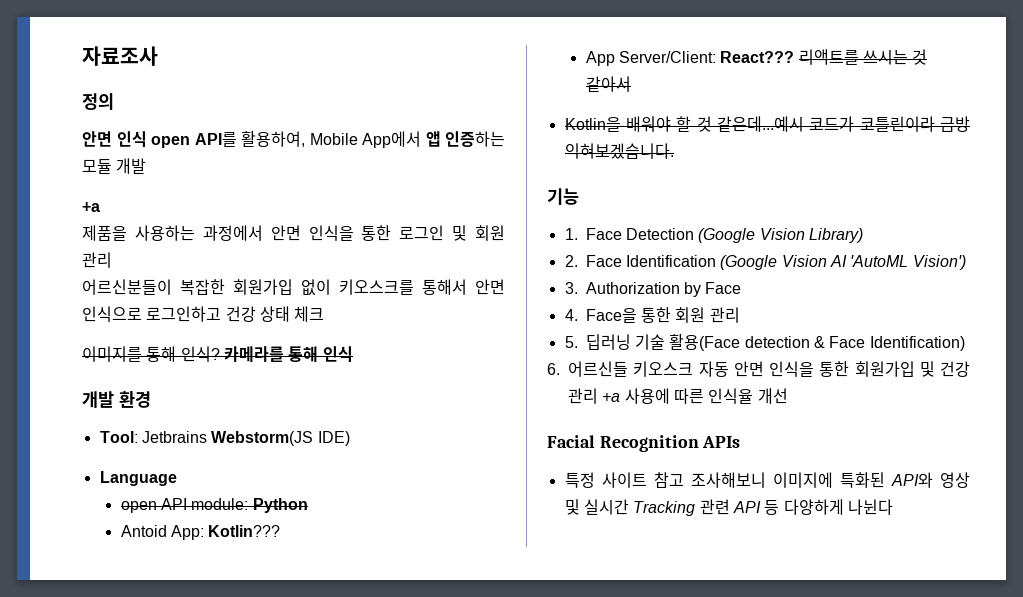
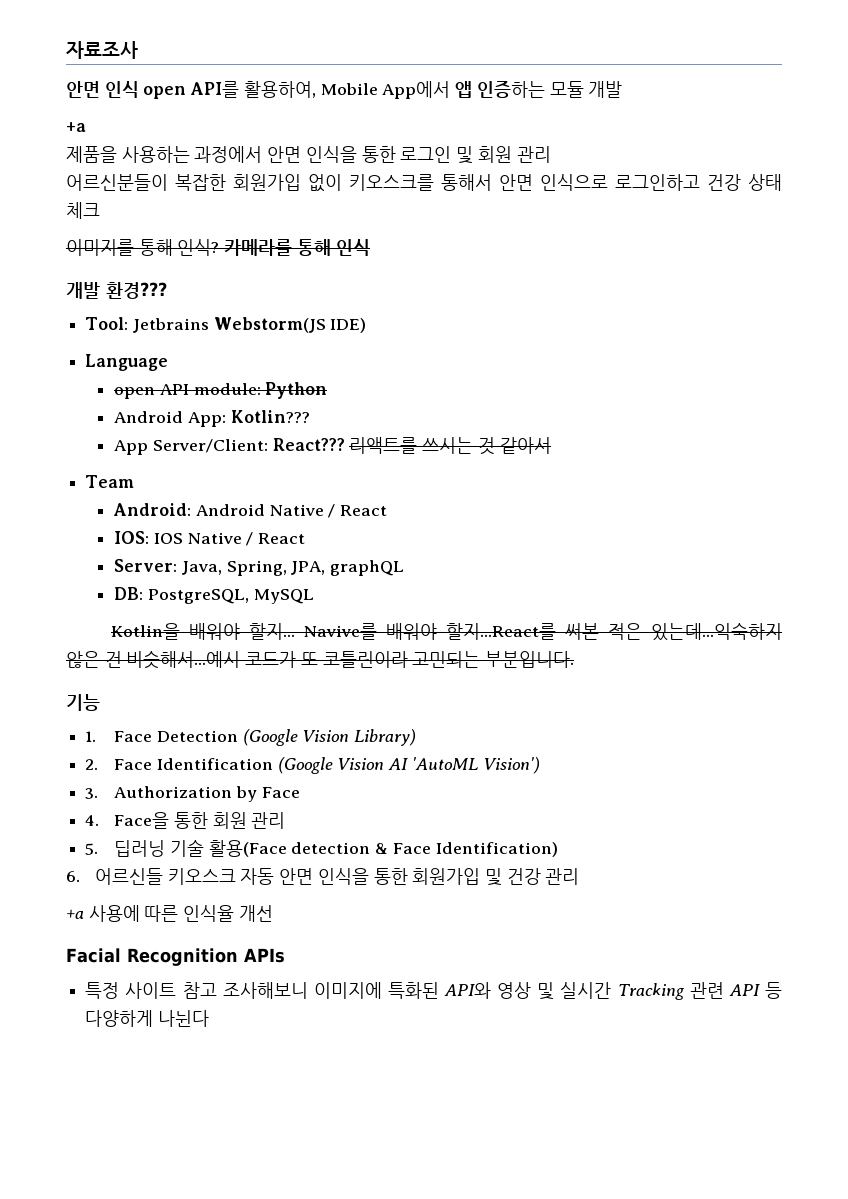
- 정의
- 개발 환경
+ 개발 환경???
- Antoid App: Kotlin???
+ Android App: Kotlin???
- Kotlin을 배워야 할 것 같은데...예시 코드가 코틀린이라 금방 익혀보겠습니다.
+ Team
+ Android: Android Native / React
+ IOS: IOS Native / React
+ Server: Java, Spring, JPA, graphQL
+ DB: PostgreSQL, MySQL
+ Kotlin을 배워야 할지... Navive를 배워야 할지...React를 써본 적은 있는데...익숙하지 않은 건 비슷해서...예시 코드가 또 코틀린이라 고민되는 부분입니다.
- 6. 어르신들 키오스크 자동 안면 인식을 통한 회원가입 및 건강 관리 +a 사용에 따른 인식율 개선
+ 6. 어르신들 키오스크 자동 안면 인식을 통한 회원가입 및 건강 관리
+ +a 사용에 따른 인식율 개선

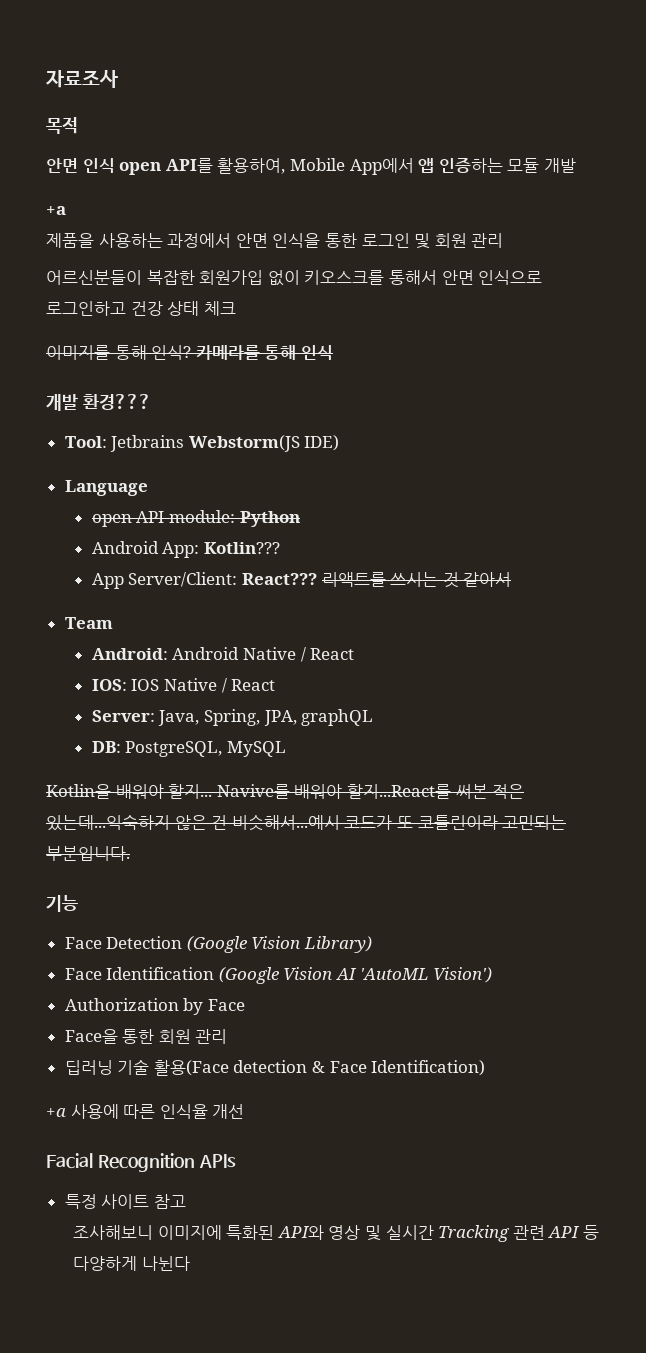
+ 목적
- 1. Face Detection (Google Vision Library)
+ Face Detection (Google Vision Library)
- 2. Face Identification (Google Vision AI 'AutoML Vision')
+ Face Identification (Google Vision AI 'AutoML Vision')
- 3. Authorization by Face
+ Authorization by Face
- 4. Face을 통한 회원 관리
+ Face을 통한 회원 관리
- 5. 딥러닝 기술 활용(Face detection & Face Identification)
+ 딥러닝 기술 활용(Face detection & Face Identification)
- 6. 어르신들 키오스크 자동 안면 인식을 통한 회원가입 및 건강 관리
- 특정 사이트 참고 조사해보니 이미지에 특화된 API와 영상 및 실시간 Tracking 관련 API 등 다양하게 나뉜다
+ 특정 사이트 참고
+ 조사해보니 이미지에 특화된 API와 영상 및 실시간 Tracking 관련 API 등 다양하게 나뉜다

